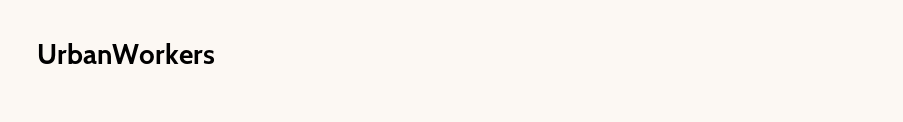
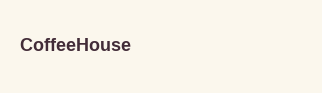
- UrbanWorkers
+ CoffeeHouse

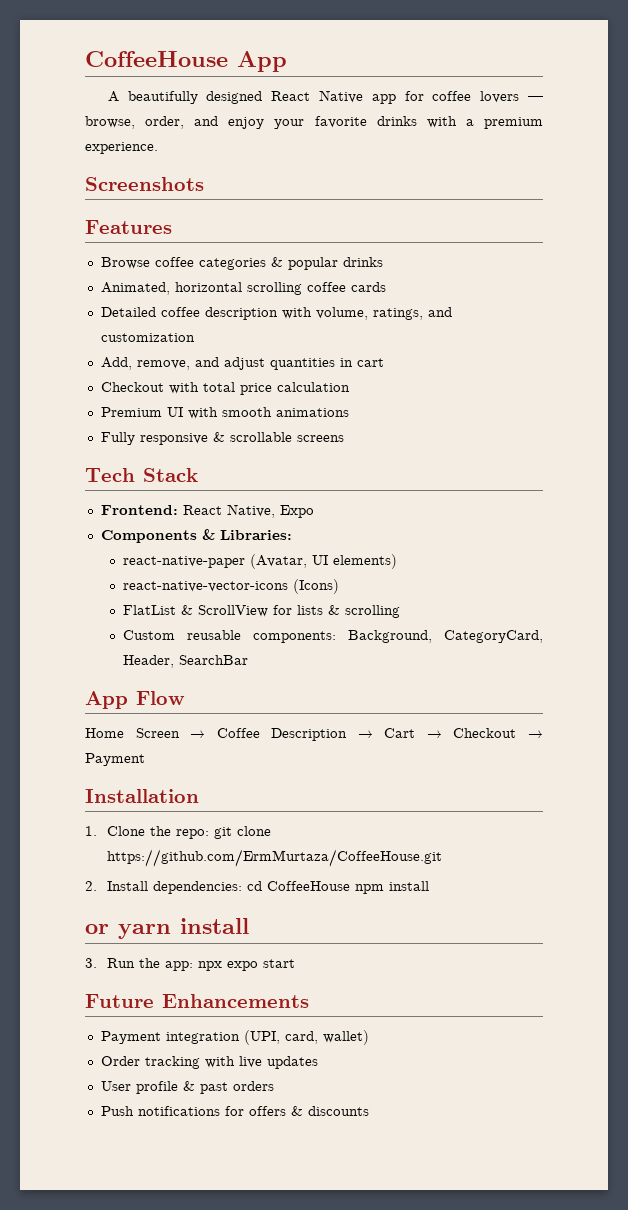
- CoffeeHouse
+ CoffeeHouse App
+ A beautifully designed React Native app for coffee lovers — browse, order, and enjoy your favorite drinks with a premium experience.
+ Screenshots
+ Features
+ Browse coffee categories & popular drinks
+ Animated, horizontal scrolling coffee cards
+ Detailed coffee description with volume, ratings, and customization
+ Add, remove, and adjust quantities in cart
+ Checkout with total price calculation
+ Premium UI with smooth animations
+ Fully responsive & scrollable screens
+ Tech Stack
+ Frontend: React Native, Expo
+ Components & Libraries:
+ react-native-paper (Avatar, UI elements)
+ react-native-vector-icons (Icons)
+ FlatList & ScrollView for lists & scrolling
+ Custom reusable components: Background, CategoryCard, Header, SearchBar
+ App Flow
+ Home Screen → Coffee Description → Cart → Checkout → Payment
+ Installation
+ 1. Clone the repo: git clone https://github.com/ErmMurtaza/CoffeeHouse.git
+ 2. Install dependencies: cd CoffeeHouse npm install
+ or yarn install
+ 3. Run the app: npx expo start
+ Future Enhancements
+ Payment integration (UPI, card, wallet)
+ Order tracking with live updates
+ User profile & past orders
+ Push notifications for offers & discounts

